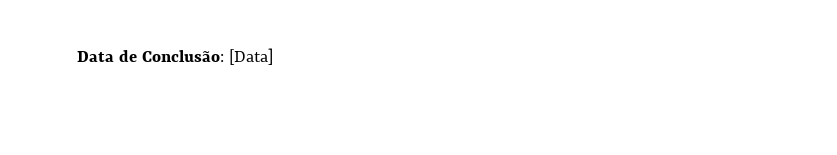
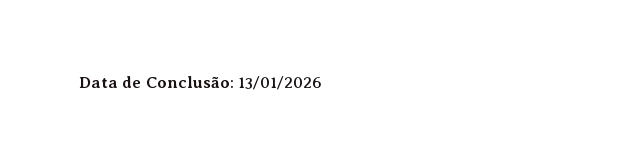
- Data de Conclusão: [Data]
+ Data de Conclusão: 13/01/2026

